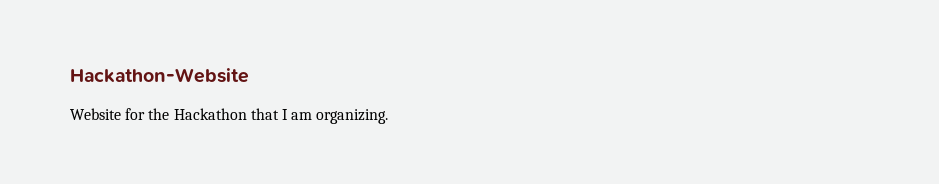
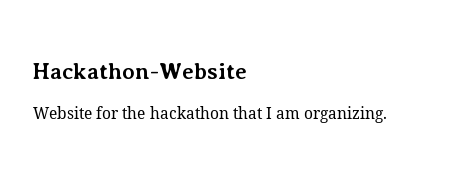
- Website for the Hackathon that I am organizing.
+ Website for the hackathon that I am organizing.

